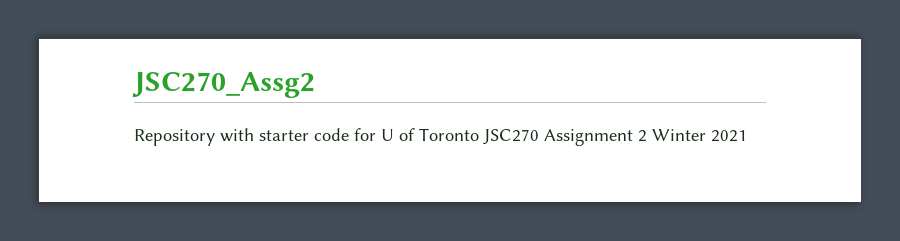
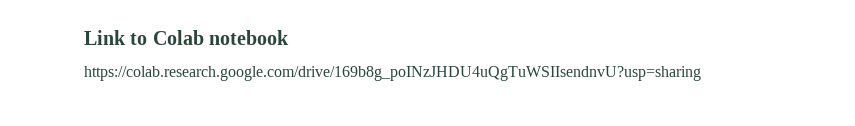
- JSC270_Assg2
- Repository with starter code for U of Toronto JSC270 Assignment 2 Winter 2021
+ Link to Colab notebook
+ https://colab.research.google.com/drive/169b8g_poINzJHDU4uQgTuWSIIsendnvU?usp=sharing

